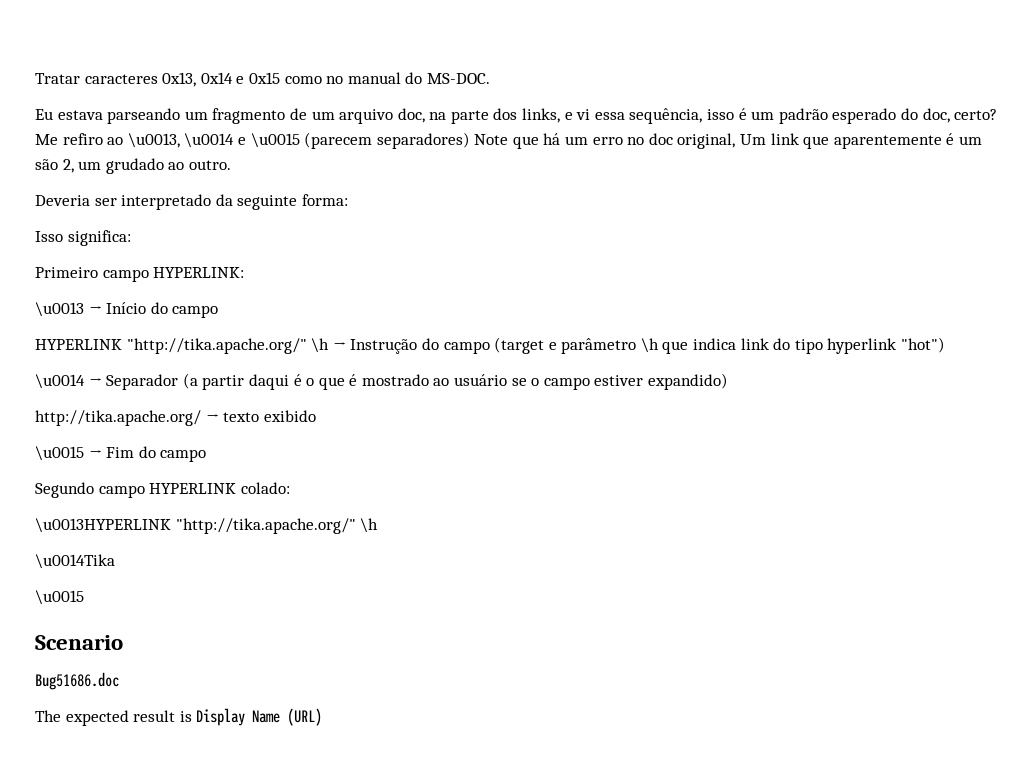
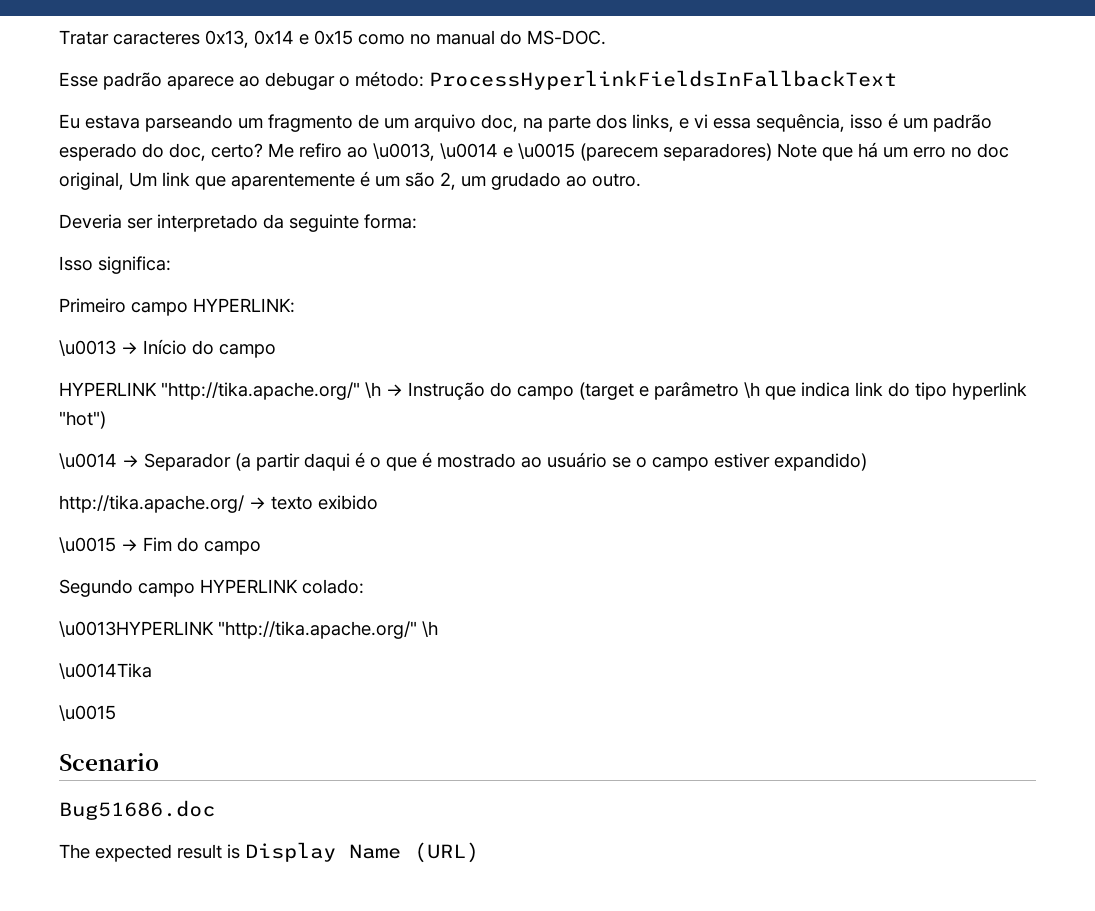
+ Esse padrão aparece ao debugar o método: ProcessHyperlinkFieldsInFallbackText

